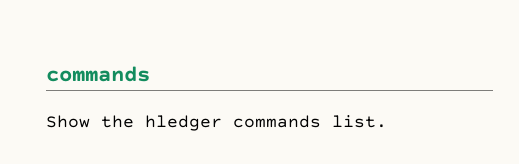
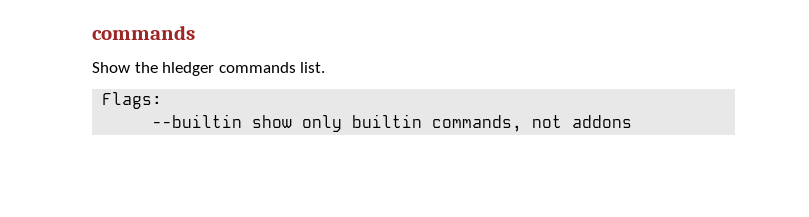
+ Flags:
+ --builtin show only builtin commands, not addons

